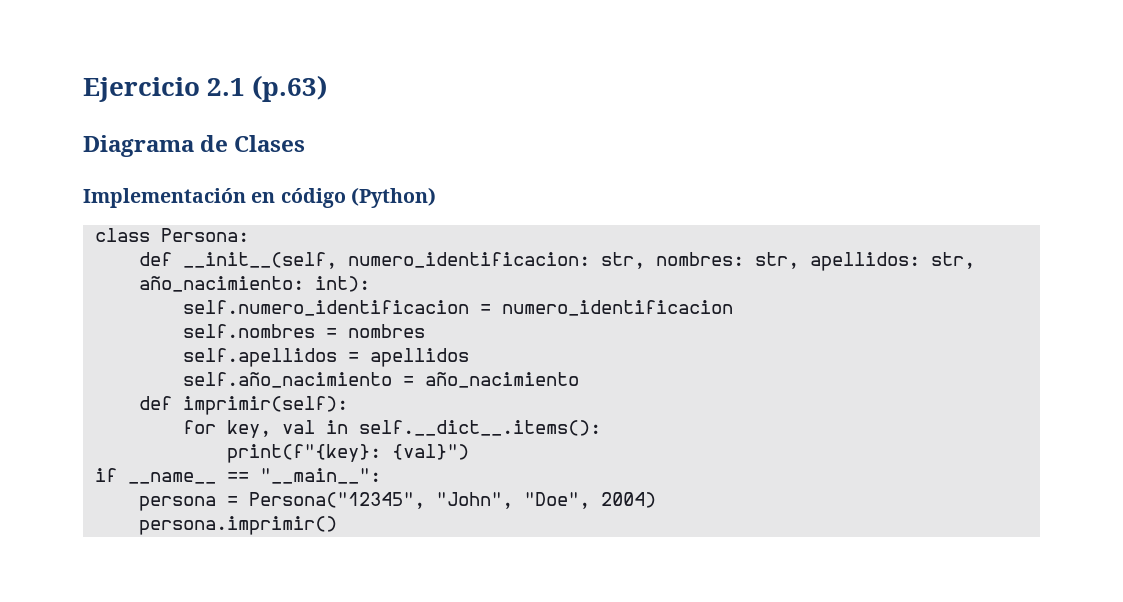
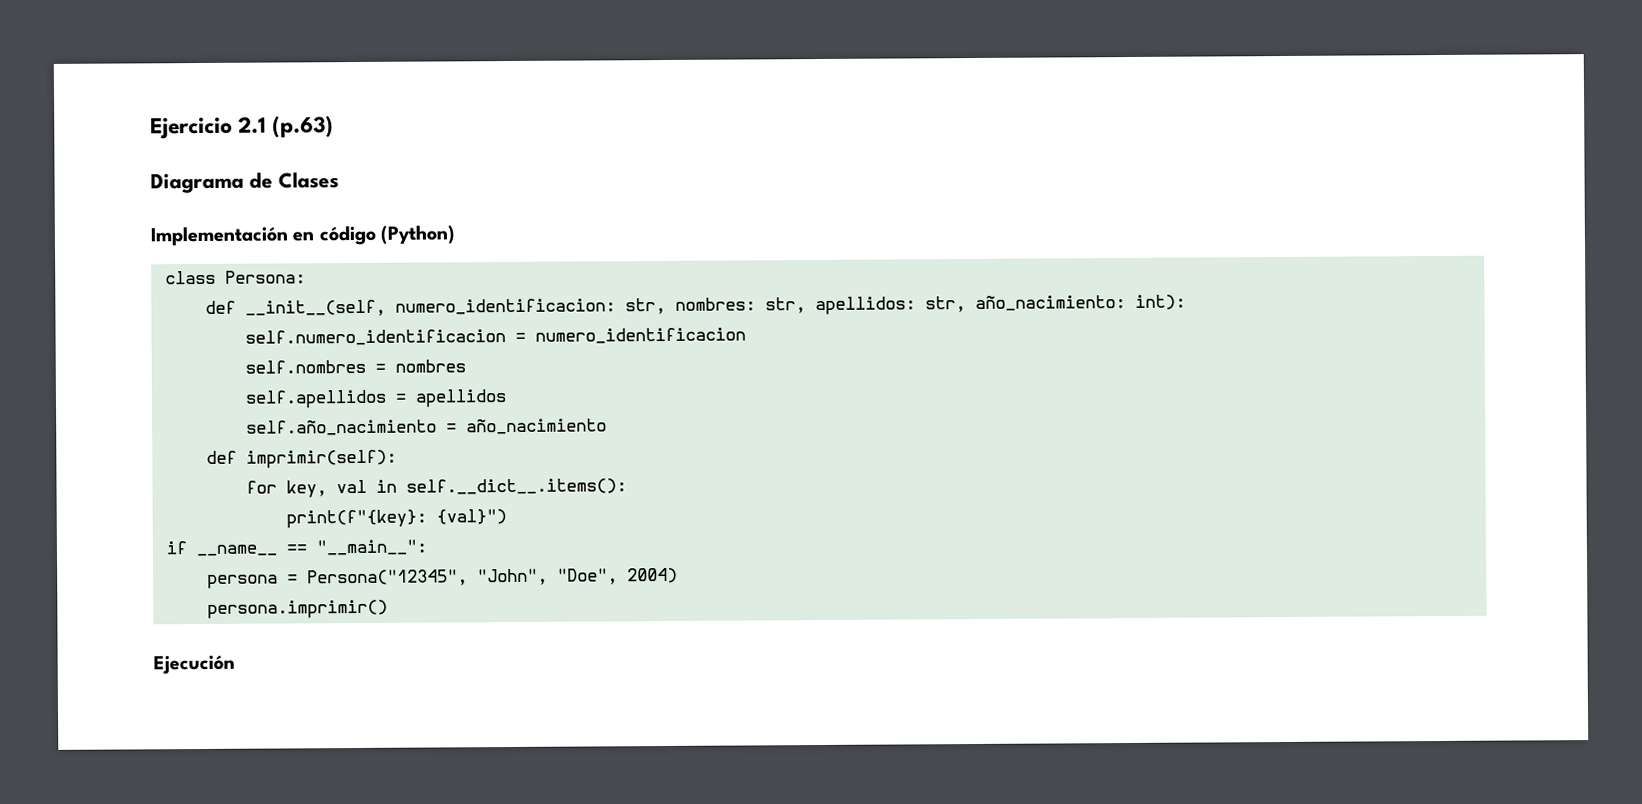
+ Ejecución

